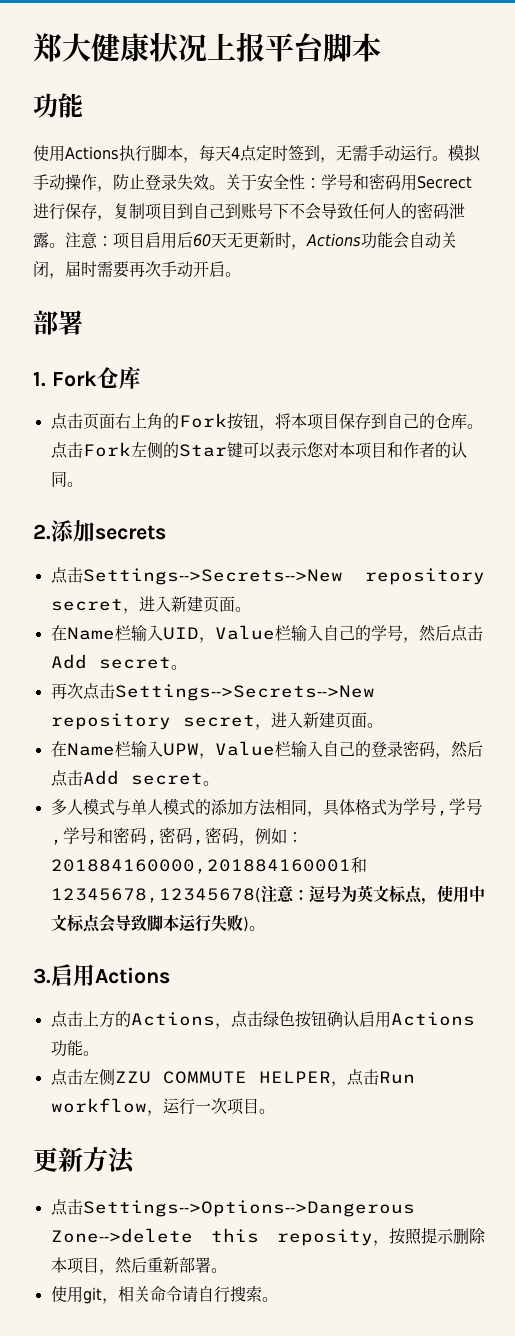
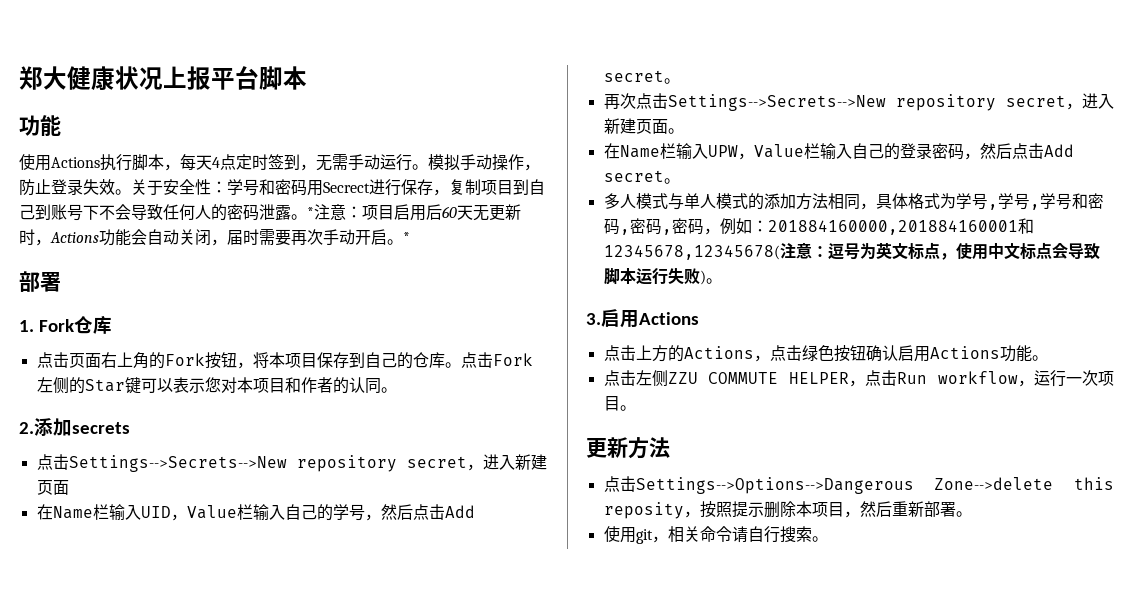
- 注意：项目启用后60天无更新时，Actions功能会自动关闭，届时需要再次手动开启。
+ *注意：项目启用后60天无更新时，Actions功能会自动关闭，届时需要再次手动开启。*
  2.添加secrets
- 点击Settings-->Secrets-->New repository secret，进入新建页面。
+ 点击Settings-->Secrets-->New repository secret，进入新建页面

